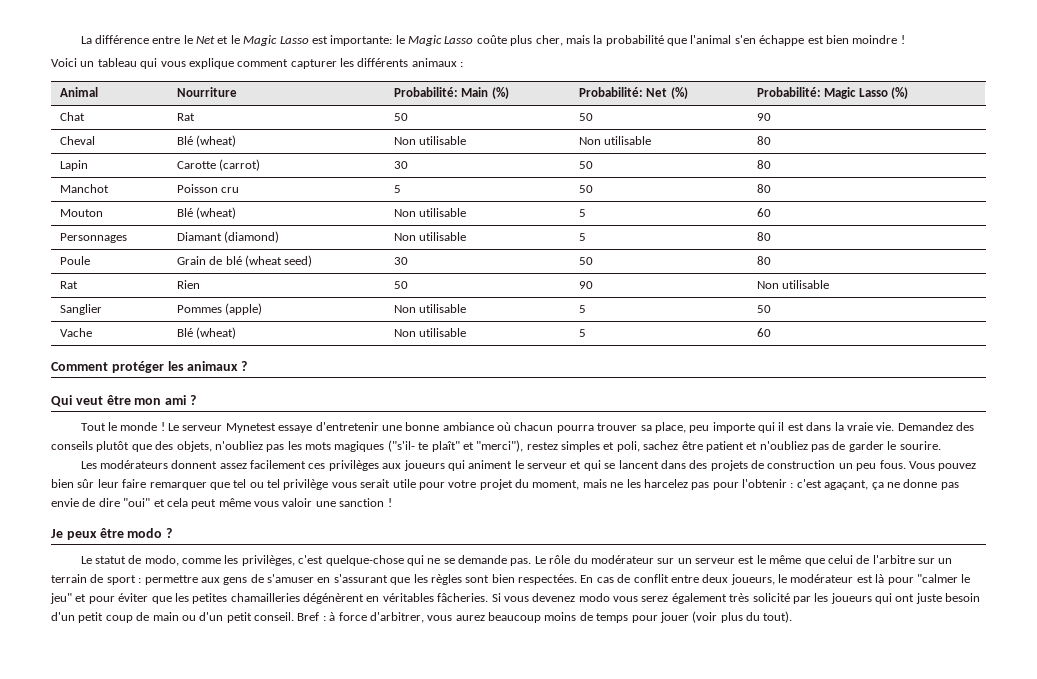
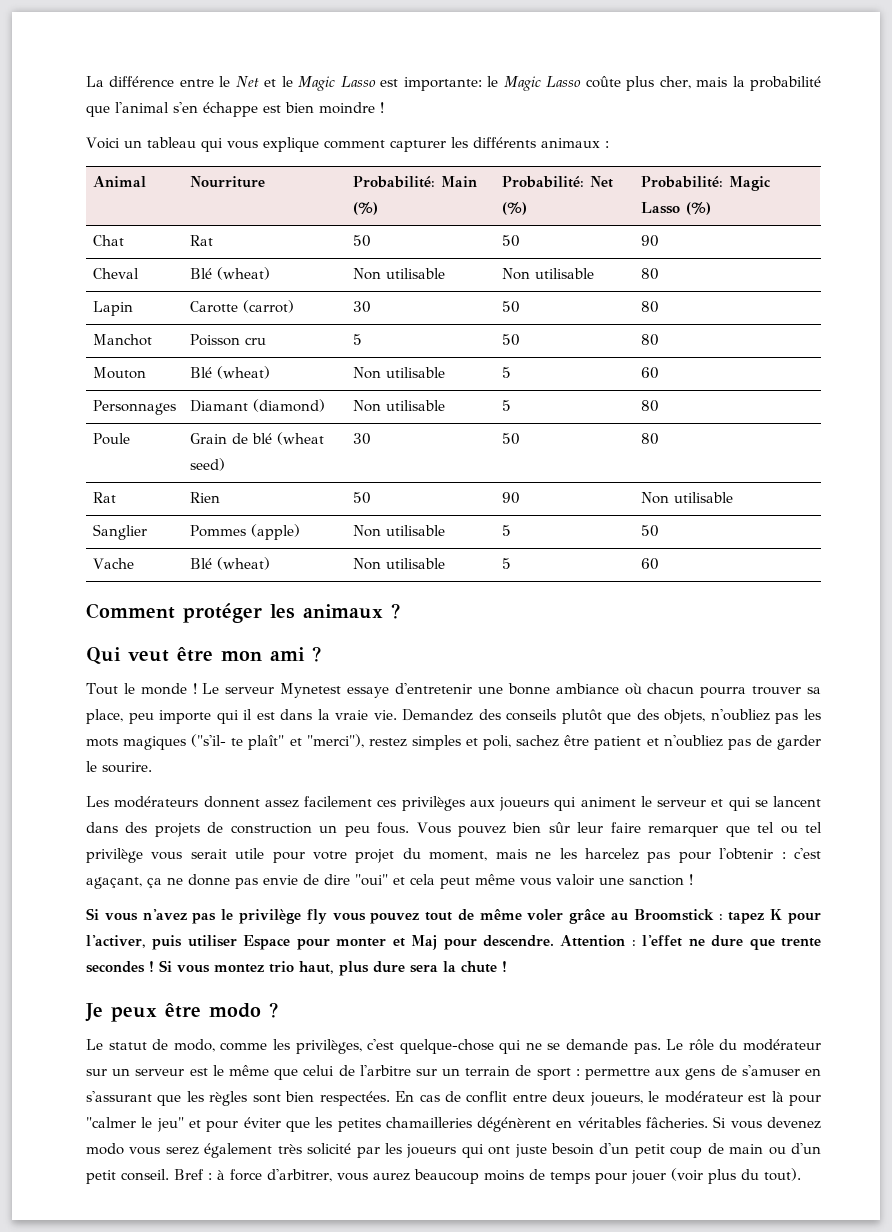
+ Si vous n'avez pas le privilège fly vous pouvez tout de même voler grâce au Broomstick : tapez K pour l'activer, puis utiliser Espace pour monter et Maj pour descendre. Attention : l'effet ne dure que trente secondes ! Si vous montez trio haut, plus dure sera la chute !

